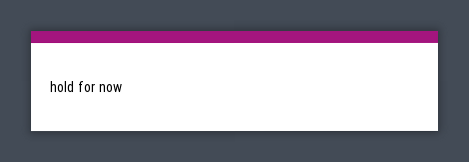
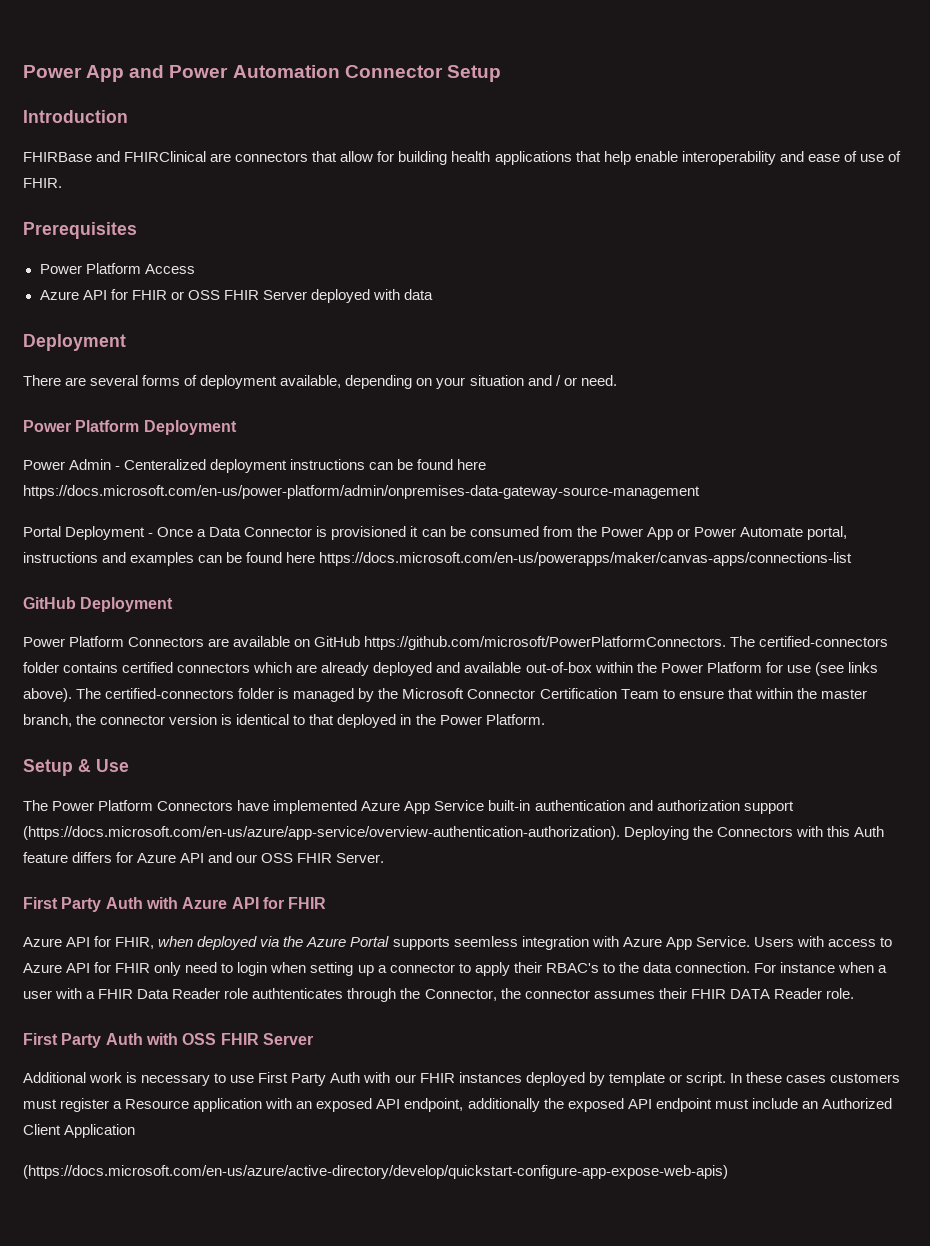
- hold for now
+ Power App and Power Automation Connector Setup
+ Introduction
+ FHIRBase and FHIRClinical are connectors that allow for building health applications that help enable interoperability and ease of use of FHIR.
+ Prerequisites
+ Power Platform Access
+ Azure API for FHIR or OSS FHIR Server deployed with data
+ Deployment
+ There are several forms of deployment available, depending on your situation and / or need.
+ Power Platform Deployment
+ Power Admin - Centeralized deployment instructions can be found here https://docs.microsoft.com/en-us/power-platform/admin/onpremises-data-gateway-source-management
+ Portal Deployment - Once a Data Connector is provisioned it can be consumed from the Power App or Power Automate portal, instructions and examples can be found here https://docs.microsoft.com/en-us/powerapps/maker/canvas-apps/connections-list
+ GitHub Deployment
+ Power Platform Connectors are available on GitHub https://github.com/microsoft/PowerPlatformConnectors. The certified-connectors folder contains certified connectors which are already deployed and available out-of-box within the Power Platform for use (see links above). The certified-connectors folder is managed by the Microsoft Connector Certification Team to ensure that within the master branch, the connector version is identical to that deployed in the Power Platform.
+ Setup & Use
+ The Power Platform Connectors have implemented Azure App Service built-in authentication and authorization support (https://docs.microsoft.com/en-us/azure/app-service/overview-authentication-authorization). Deploying the Connectors with this Auth feature differs for Azure API and our OSS FHIR Server.
+ First Party Auth with Azure API for FHIR
+ Azure API for FHIR, when deployed via the Azure Portal supports seemless integration with Azure App Service. Users with access to Azure API for FHIR only need to login when setting up a connector to apply their RBAC's to the data connection. For instance when a user with a FHIR Data Reader role authtenticates through the Connector, the connector assumes their FHIR DATA Reader role.
+ First Party Auth with OSS FHIR Server
+ Additional work is necessary to use First Party Auth with our FHIR instances deployed by template or script. In these cases customers must register a Resource application with an exposed API endpoint, additionally the exposed API endpoint must include an Authorized Client Application
+ (https://docs.microsoft.com/en-us/azure/active-directory/develop/quickstart-configure-app-expose-web-apis)

